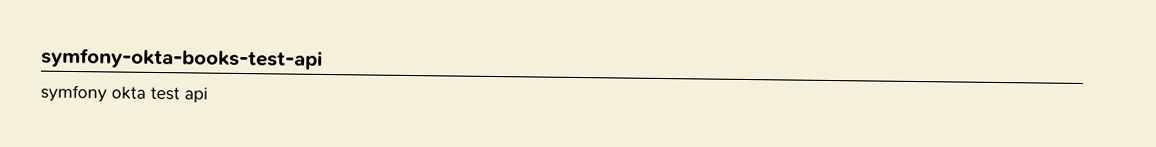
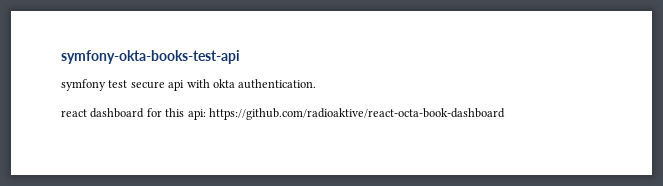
- symfony okta test api
+ symfony test secure api with okta authentication.
+ react dashboard for this api: https://github.com/radioaktive/react-octa-book-dashboard

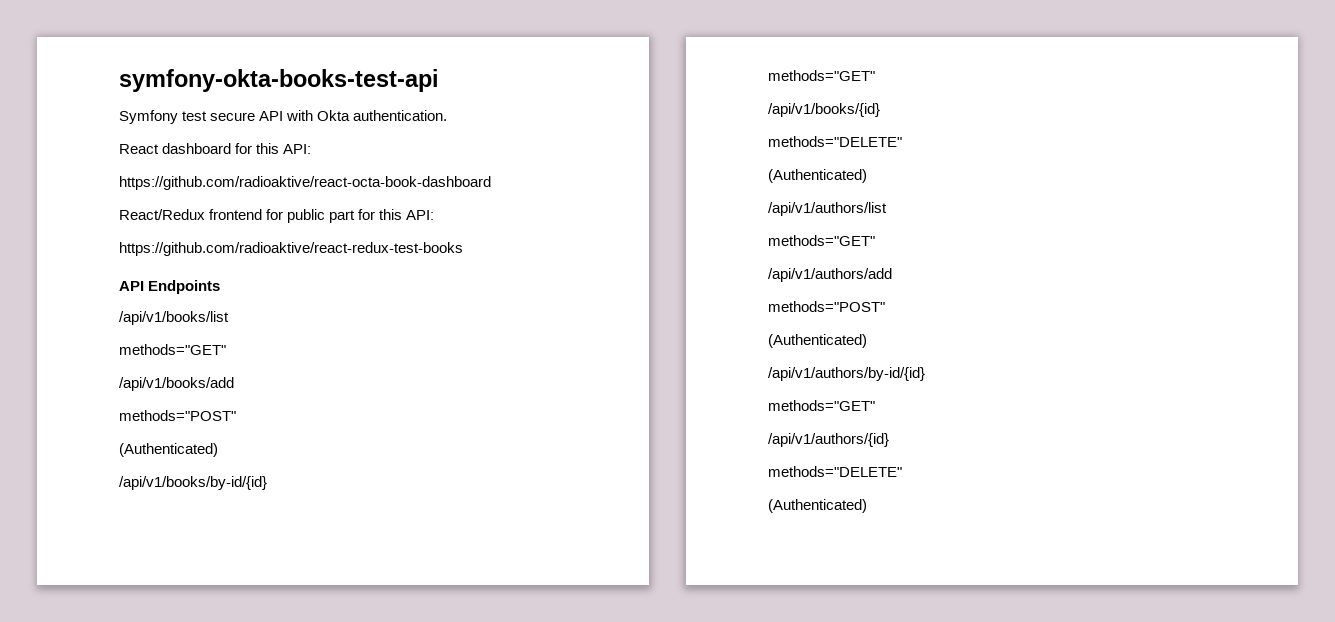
- symfony test secure api with okta authentication.
+ Symfony test secure API with Okta authentication.
- react dashboard for this api: https://github.com/radioaktive/react-octa-book-dashboard
+ React dashboard for this API:
+ https://github.com/radioaktive/react-octa-book-dashboard
+ React/Redux frontend for public part for this API:
+ https://github.com/radioaktive/react-redux-test-books
+ API Endpoints
+ /api/v1/books/list
+ methods="GET"
+ /api/v1/books/add
+ methods="POST"
+ (Authenticated)
+ /api/v1/books/by-id/{id}
+ methods="GET"
+ /api/v1/books/{id}
+ methods="DELETE"
+ (Authenticated)
+ /api/v1/authors/list
+ methods="GET"
+ /api/v1/authors/add
+ methods="POST"
+ (Authenticated)
+ /api/v1/authors/by-id/{id}
+ methods="GET"
+ /api/v1/authors/{id}
+ methods="DELETE"
+ (Authenticated)

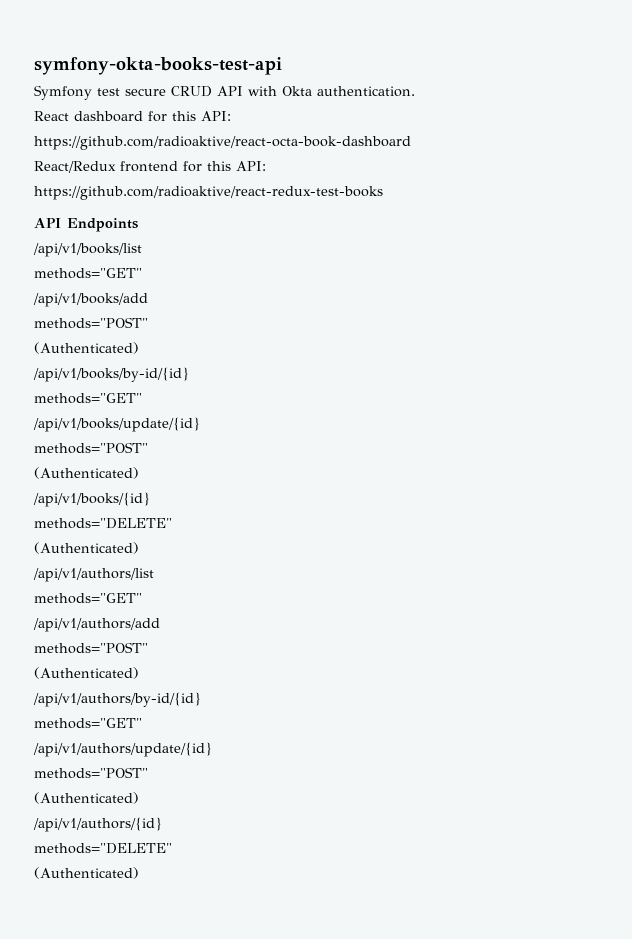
- Symfony test secure API with Okta authentication.
+ Symfony test secure CRUD API with Okta authentication.
- React/Redux frontend for public part for this API:
+ React/Redux frontend for this API:
+ /api/v1/books/update/{id}
+ methods="POST"
+ (Authenticated)
+ /api/v1/authors/update/{id}
+ methods="POST"
+ (Authenticated)

